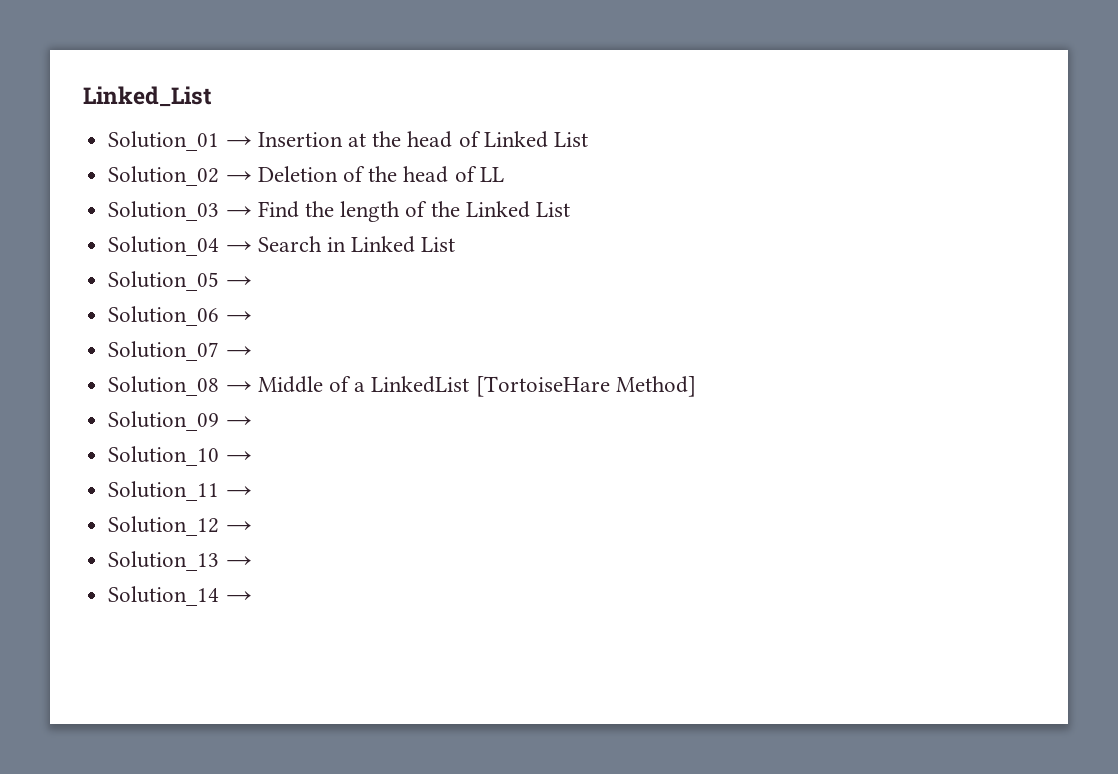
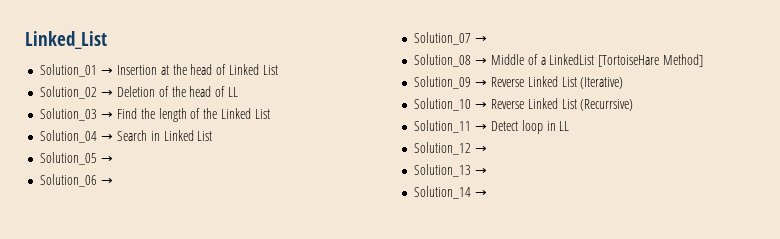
- Solution_09 →
- Solution_10 →
- Solution_11 →
+ Solution_09 → Reverse Linked List (Iterative)
+ Solution_10 → Reverse Linked List (Recurrsive)
+ Solution_11 → Detect loop in LL

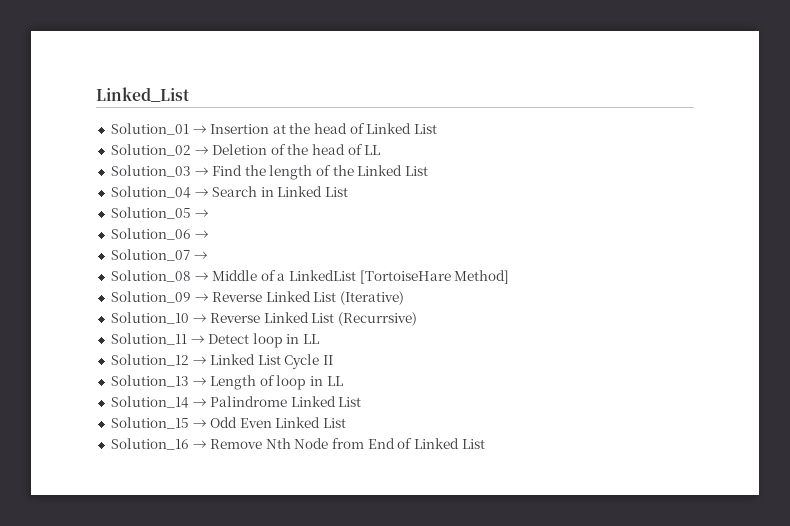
- Solution_12 →
- Solution_13 →
- Solution_14 →
+ Solution_12 → Linked List Cycle II
+ Solution_13 → Length of loop in LL
+ Solution_14 → Palindrome Linked List
+ Solution_15 → Odd Even Linked List
+ Solution_16 → Remove Nth Node from End of Linked List

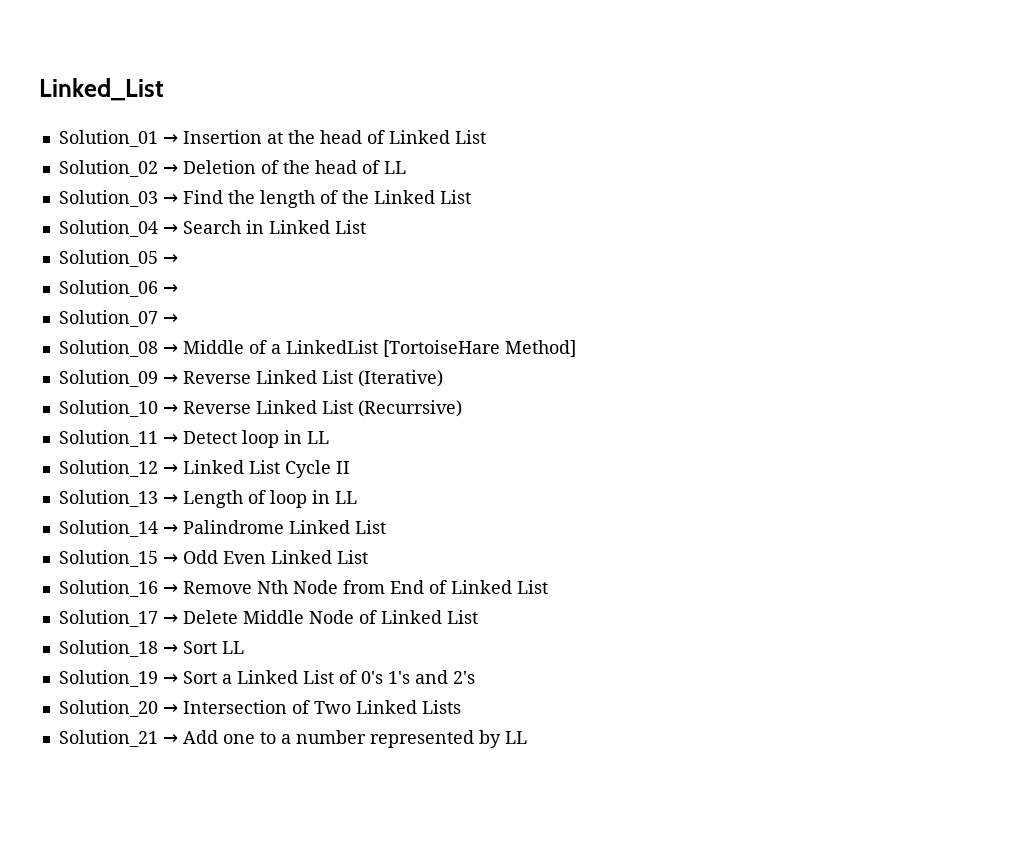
+ Solution_17 → Delete Middle Node of Linked List
+ Solution_18 → Sort LL
+ Solution_19 → Sort a Linked List of 0's 1's and 2's
+ Solution_20 → Intersection of Two Linked Lists
+ Solution_21 → Add one to a number represented by LL

